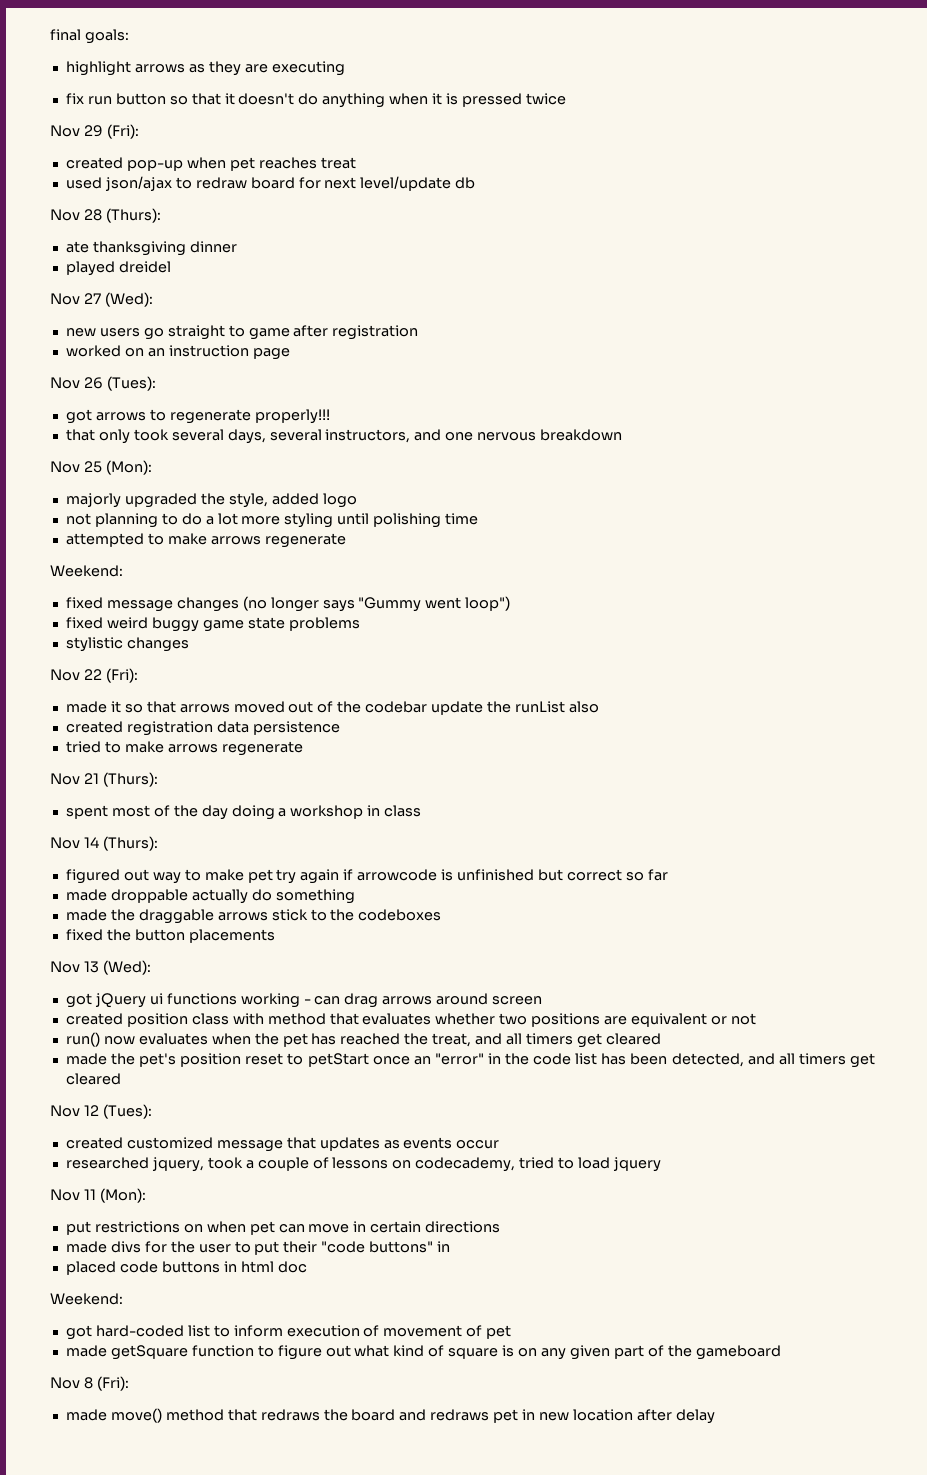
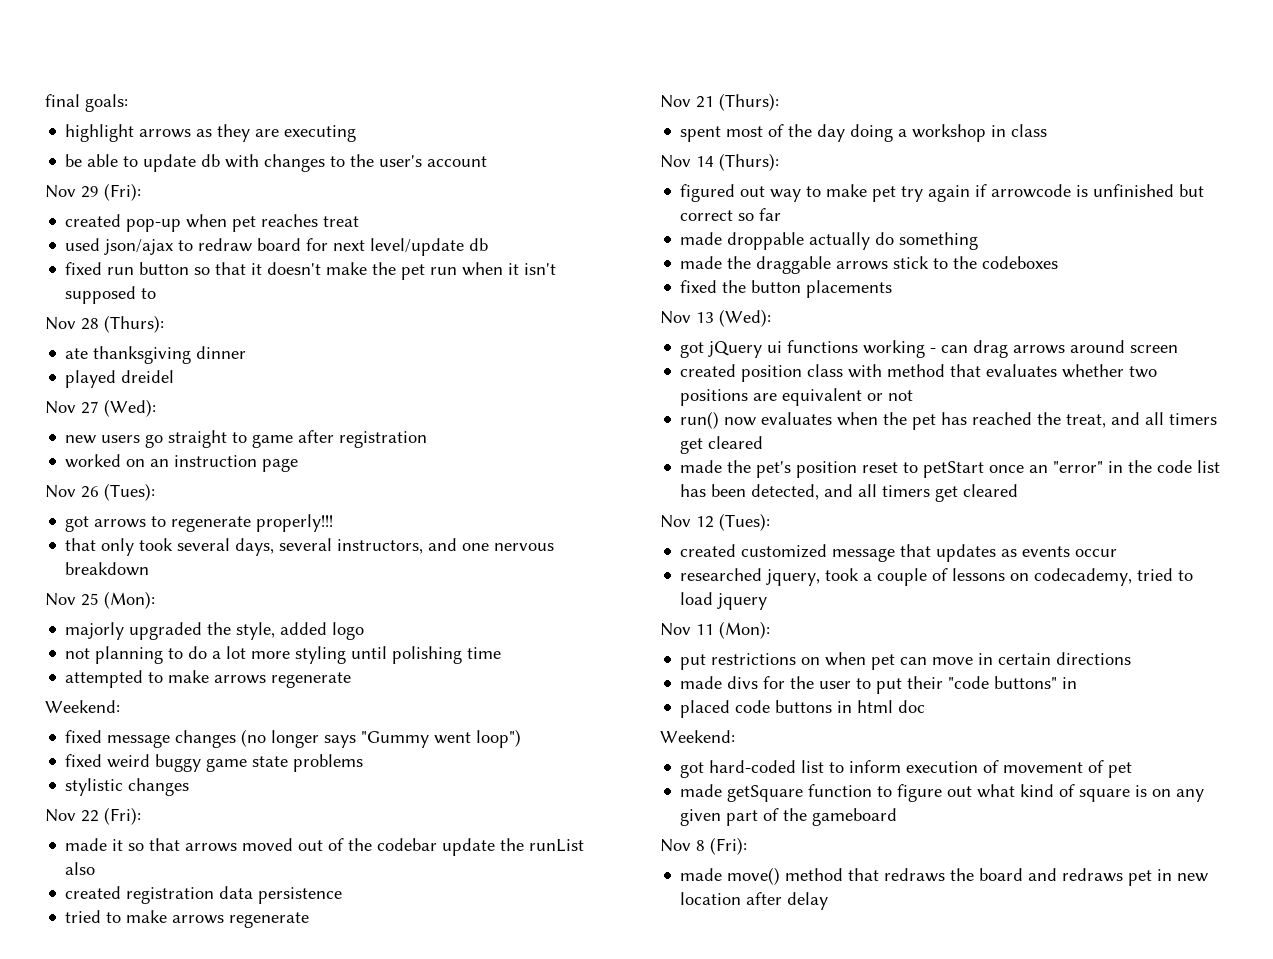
- fix run button so that it doesn't do anything when it is pressed twice
+ be able to update db with changes to the user's account
+ fixed run button so that it doesn't make the pet run when it isn't supposed to

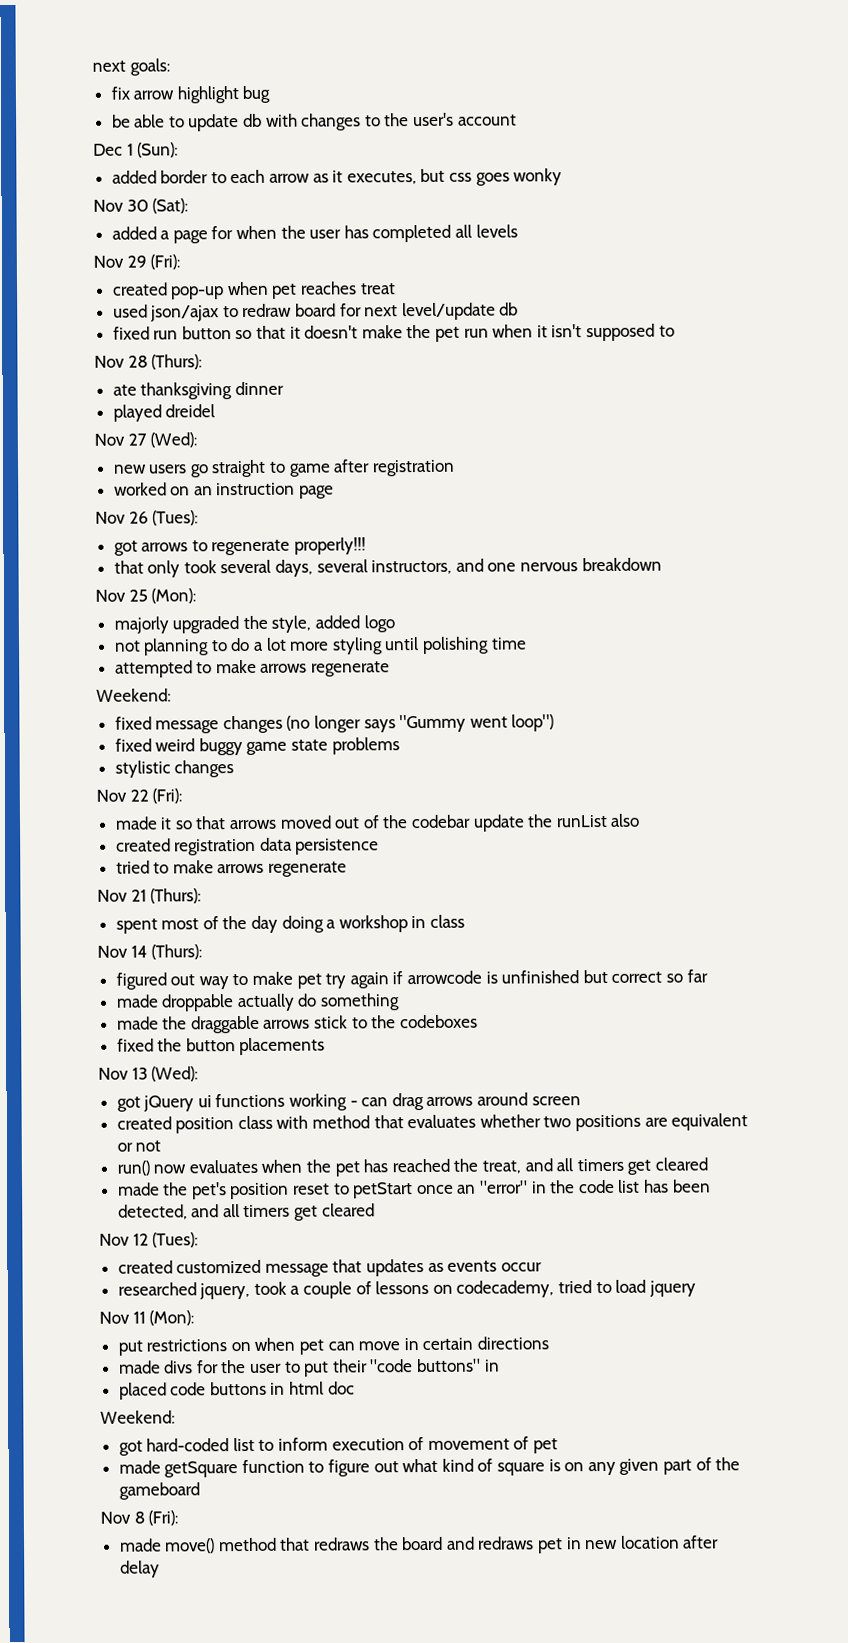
- final goals:
+ next goals:
- highlight arrows as they are executing
+ fix arrow highlight bug
+ Dec 1 (Sun):
+ added border to each arrow as it executes, but css goes wonky
+ Nov 30 (Sat):
+ added a page for when the user has completed all levels

